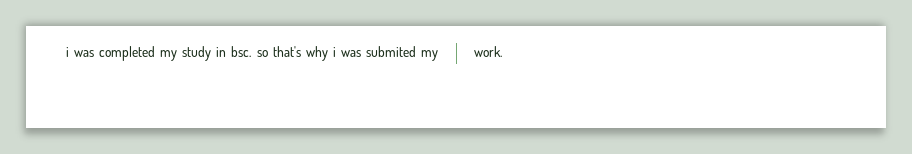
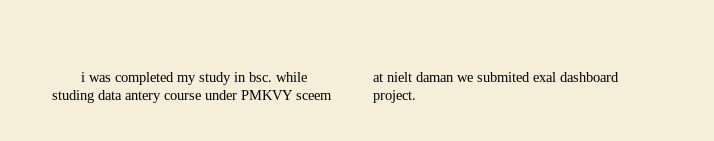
- i was completed my study in bsc. so that's why i was submited my work.
+ i was completed my study in bsc. while studing data antery course under PMKVY sceem at nielt daman we submited exal dashboard project.

